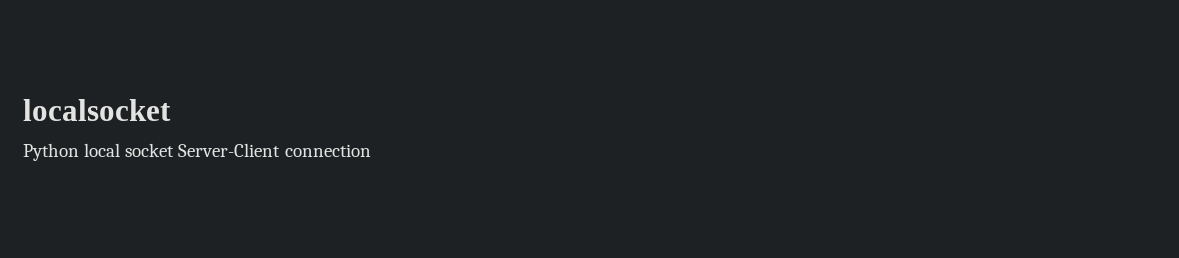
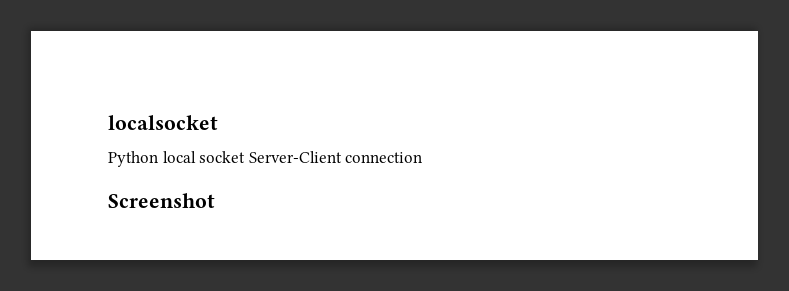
+ Screenshot

